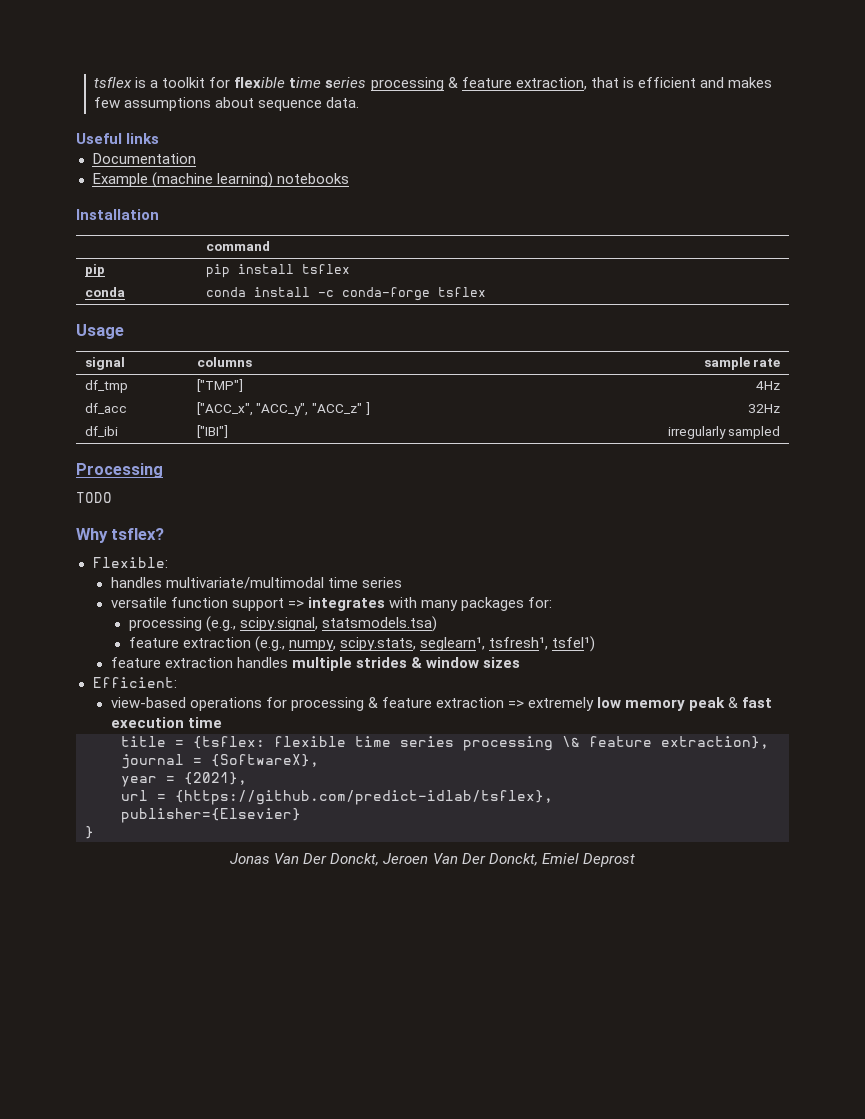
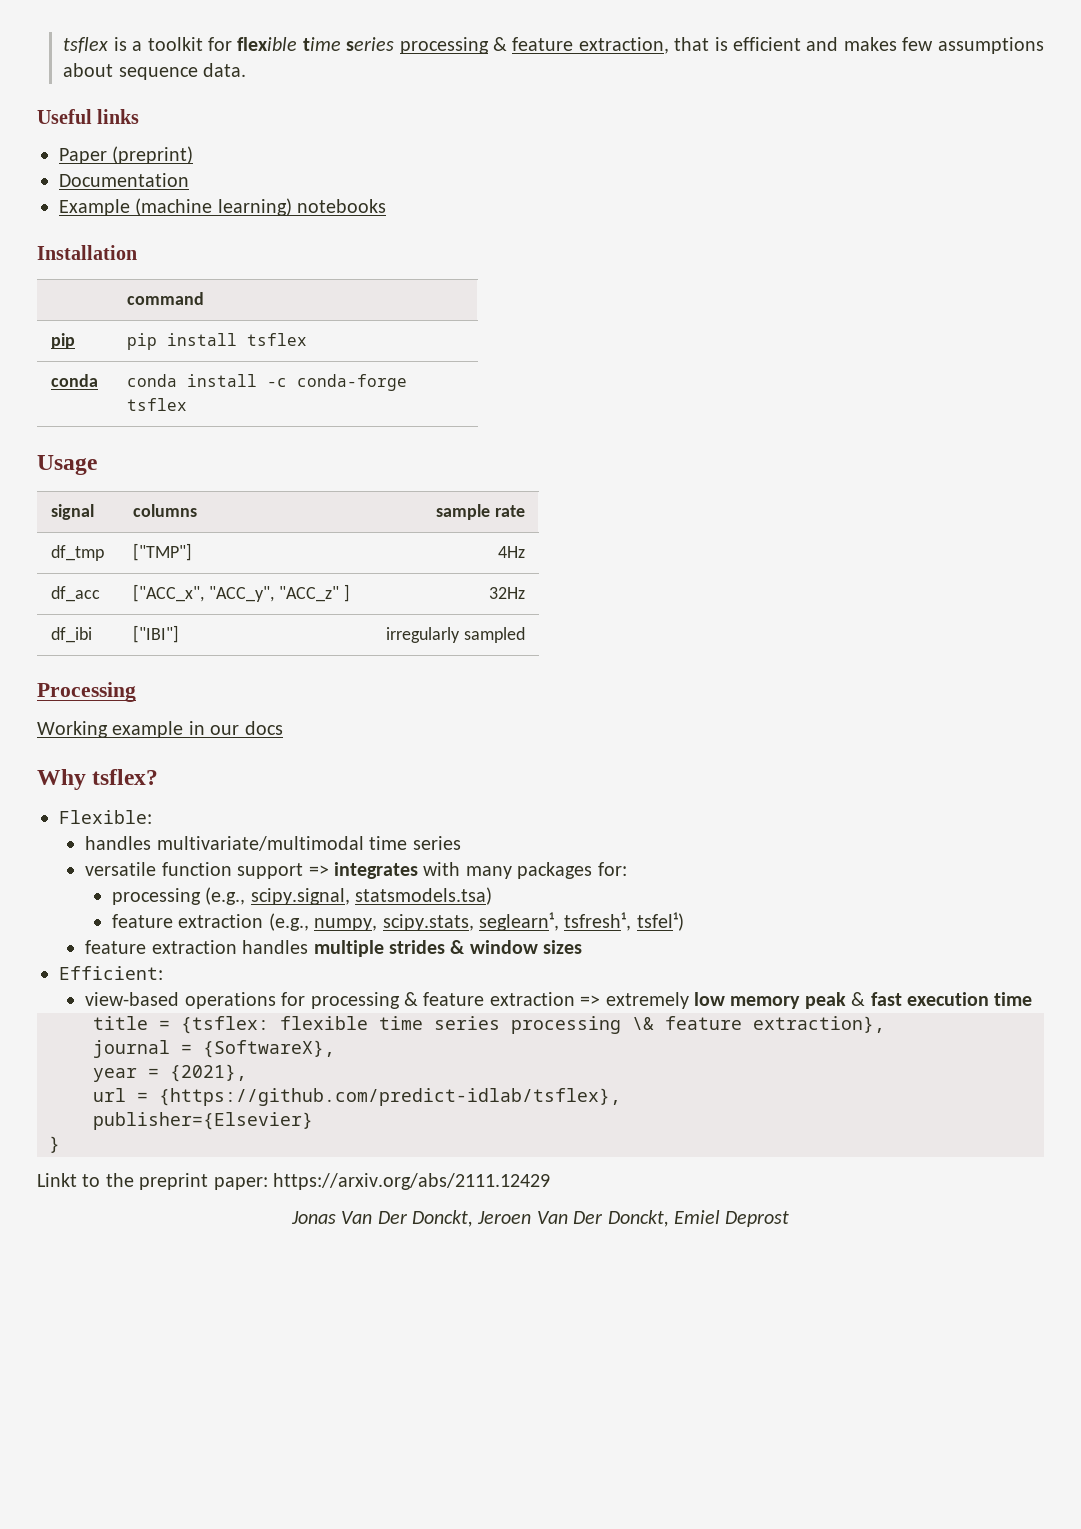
+ Paper (preprint)
- TODO
+ Working example in our docs
+ Linkt to the preprint paper: https://arxiv.org/abs/2111.12429

